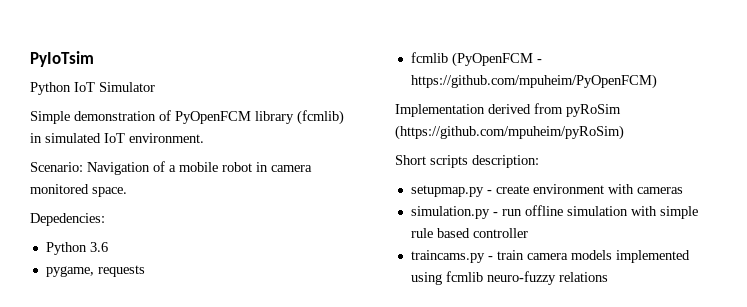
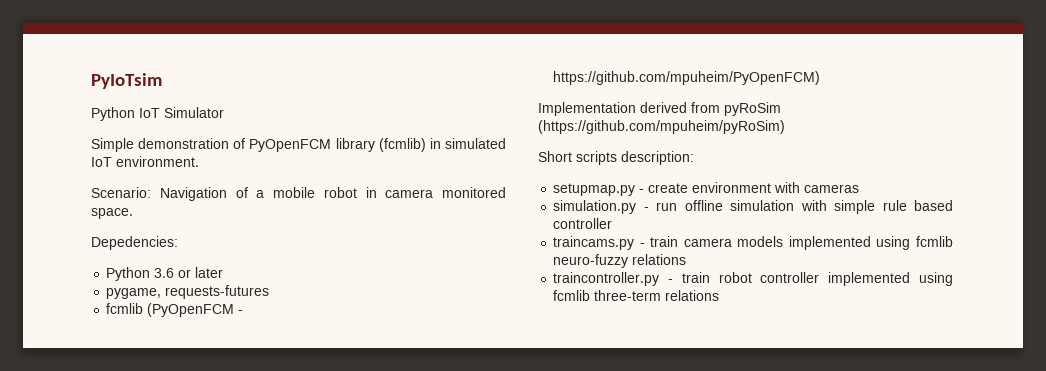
- Python 3.6
+ Python 3.6 or later
- pygame, requests
+ pygame, requests-futures
+ traincontroller.py - train robot controller implemented using fcmlib three-term relations

